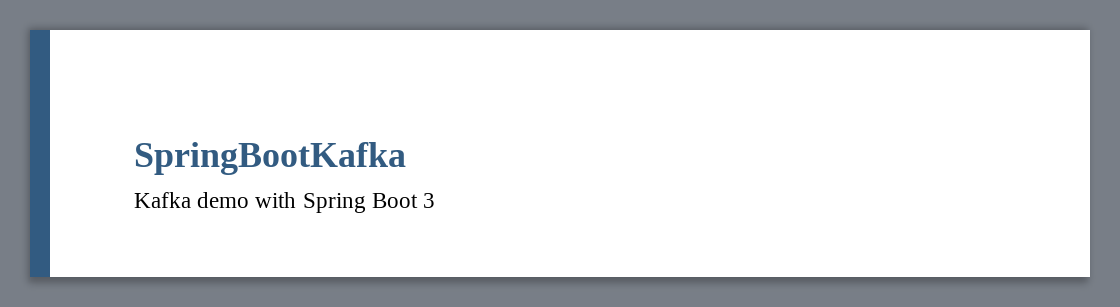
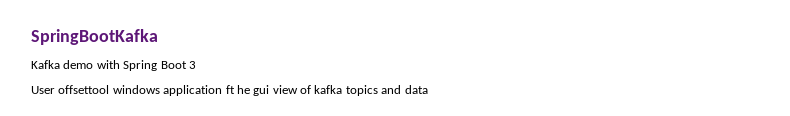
+ User offsettool windows application ft he gui view of kafka topics and data

